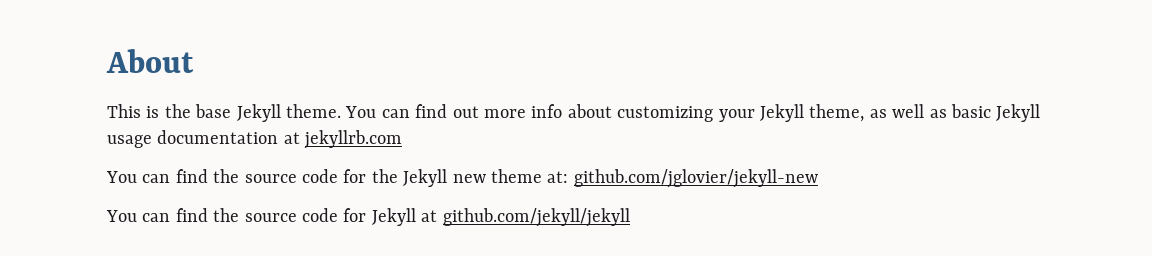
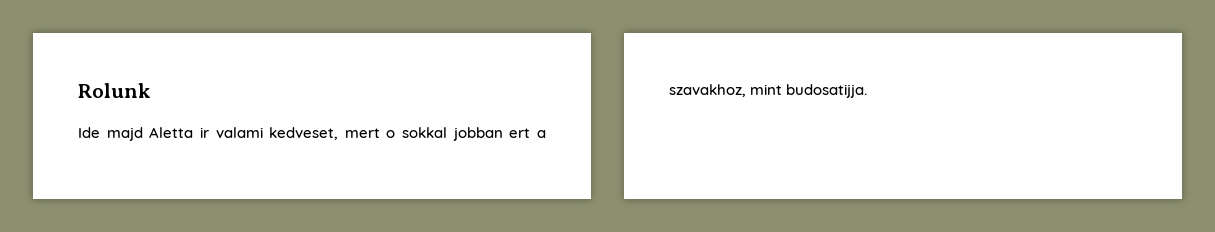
- About
- This is the base Jekyll theme. You can find out more info about customizing your Jekyll theme, as well as basic Jekyll usage documentation at jekyllrb.com
- You can find the source code for the Jekyll new theme at: github.com/jglovier/jekyll-new
- You can find the source code for Jekyll at github.com/jekyll/jekyll
+ Rolunk
+ Ide majd Aletta ir valami kedveset, mert o sokkal jobban ert a szavakhoz, mint budosatijja.

